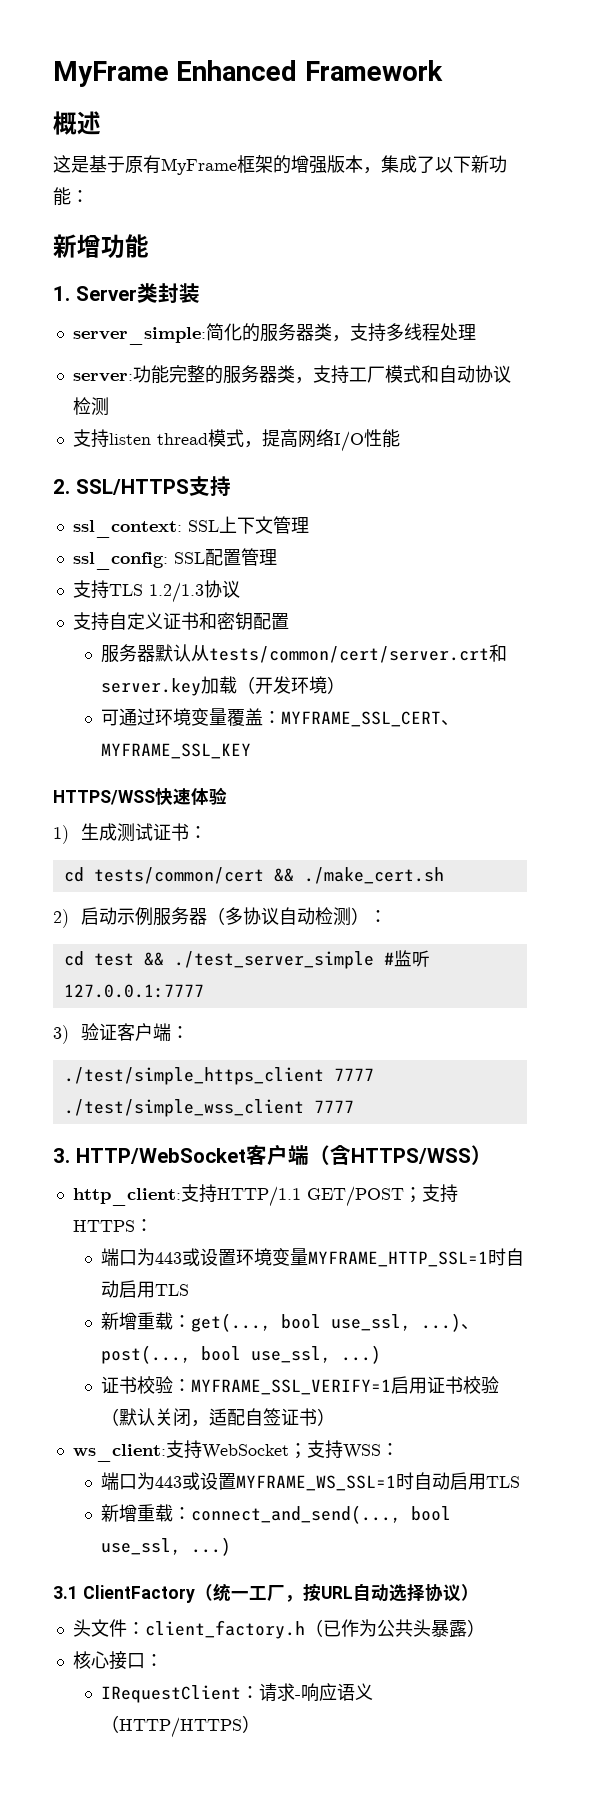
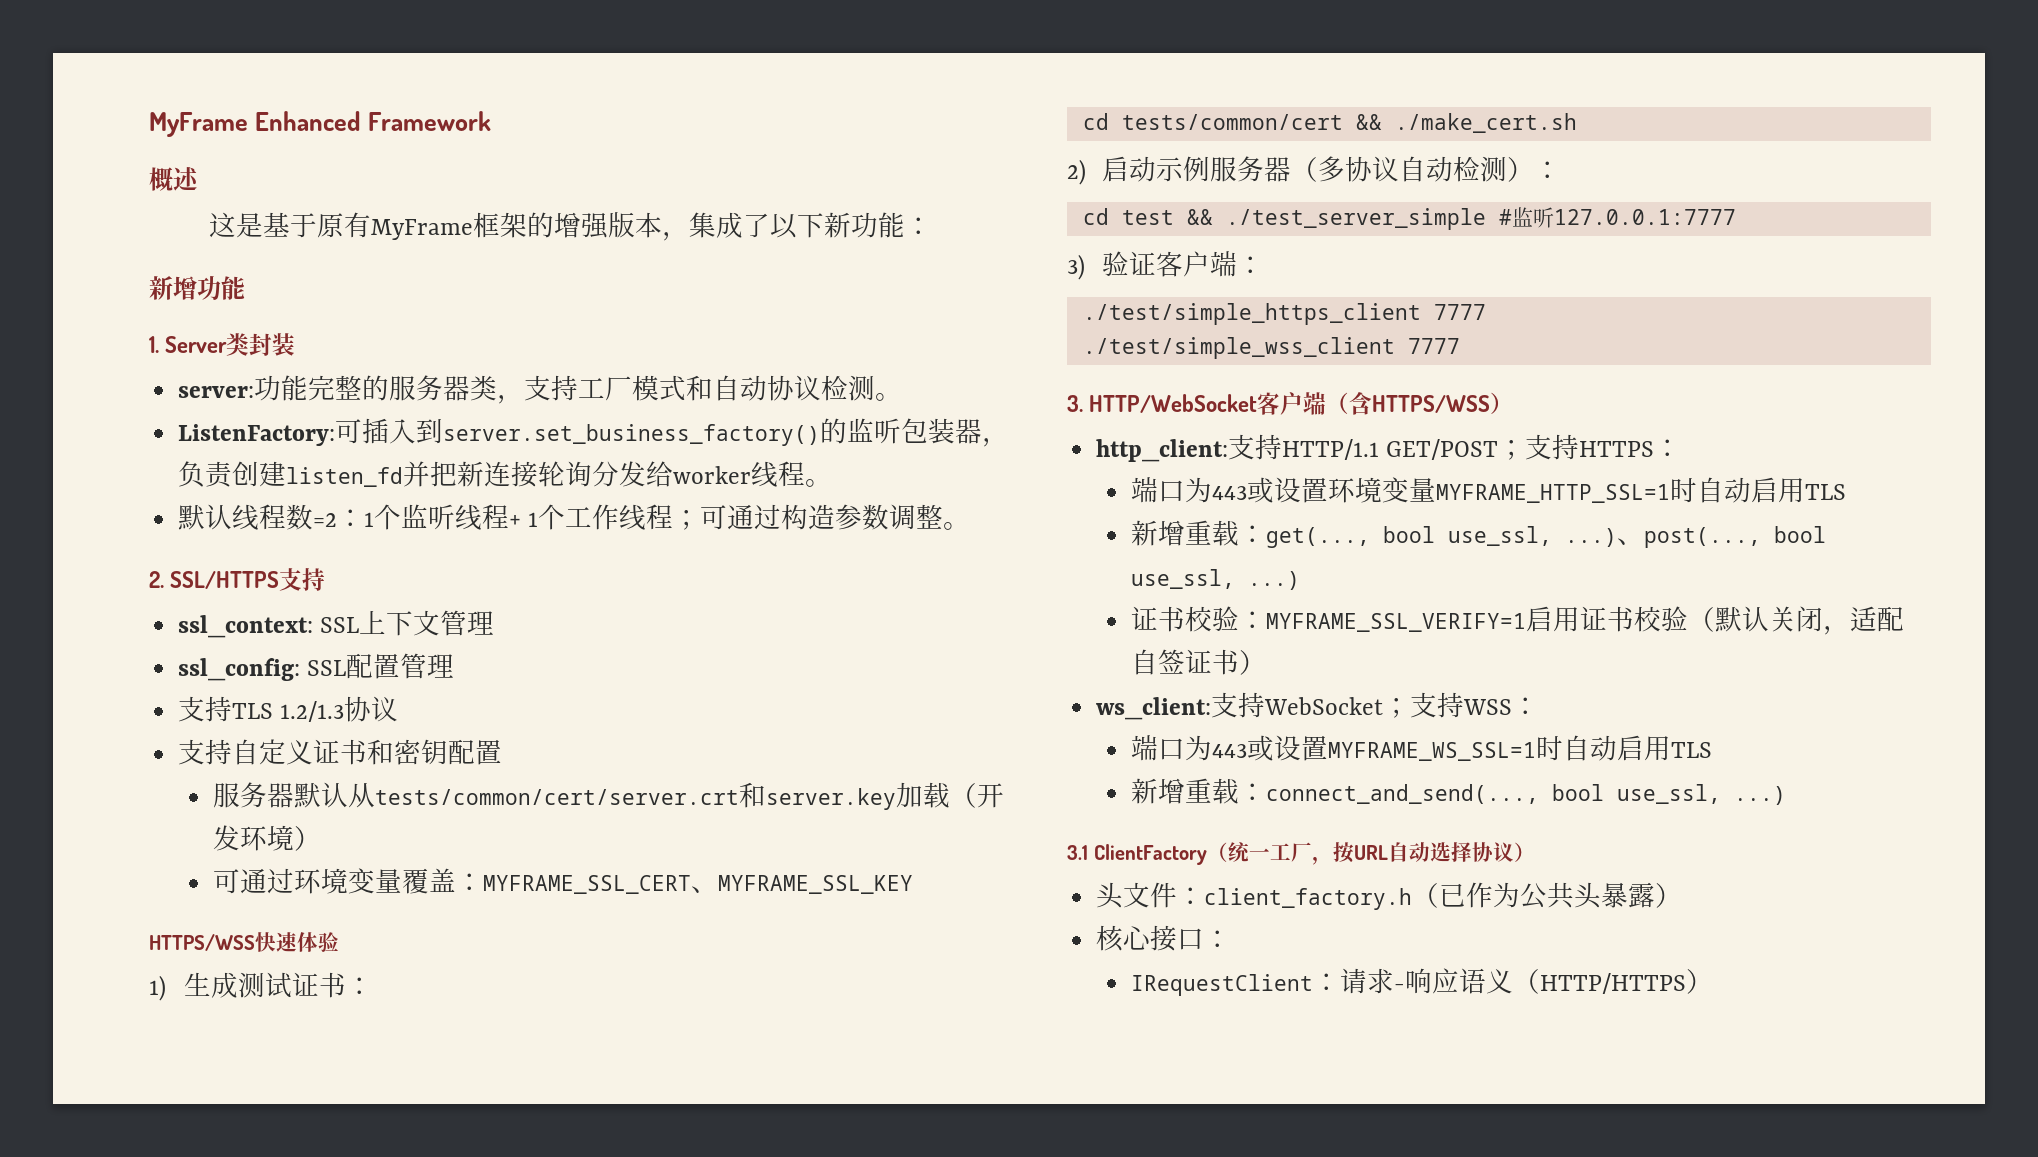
- server_simple:简化的服务器类，支持多线程处理
- server:功能完整的服务器类，支持工厂模式和自动协议检测
- 支持listen thread模式，提高网络I/O性能
+ server:功能完整的服务器类，支持工厂模式和自动协议检测。
+ ListenFactory:可插入到server.set_business_factory()的监听包装器，负责创建listen_fd并把新连接轮询分发给worker线程。
+ 默认线程数=2：1个监听线程+ 1个工作线程；可通过构造参数调整。

